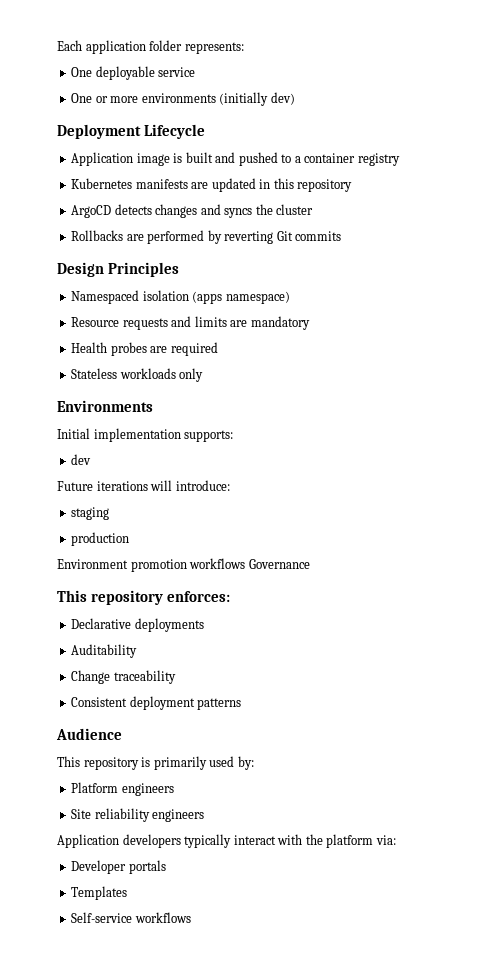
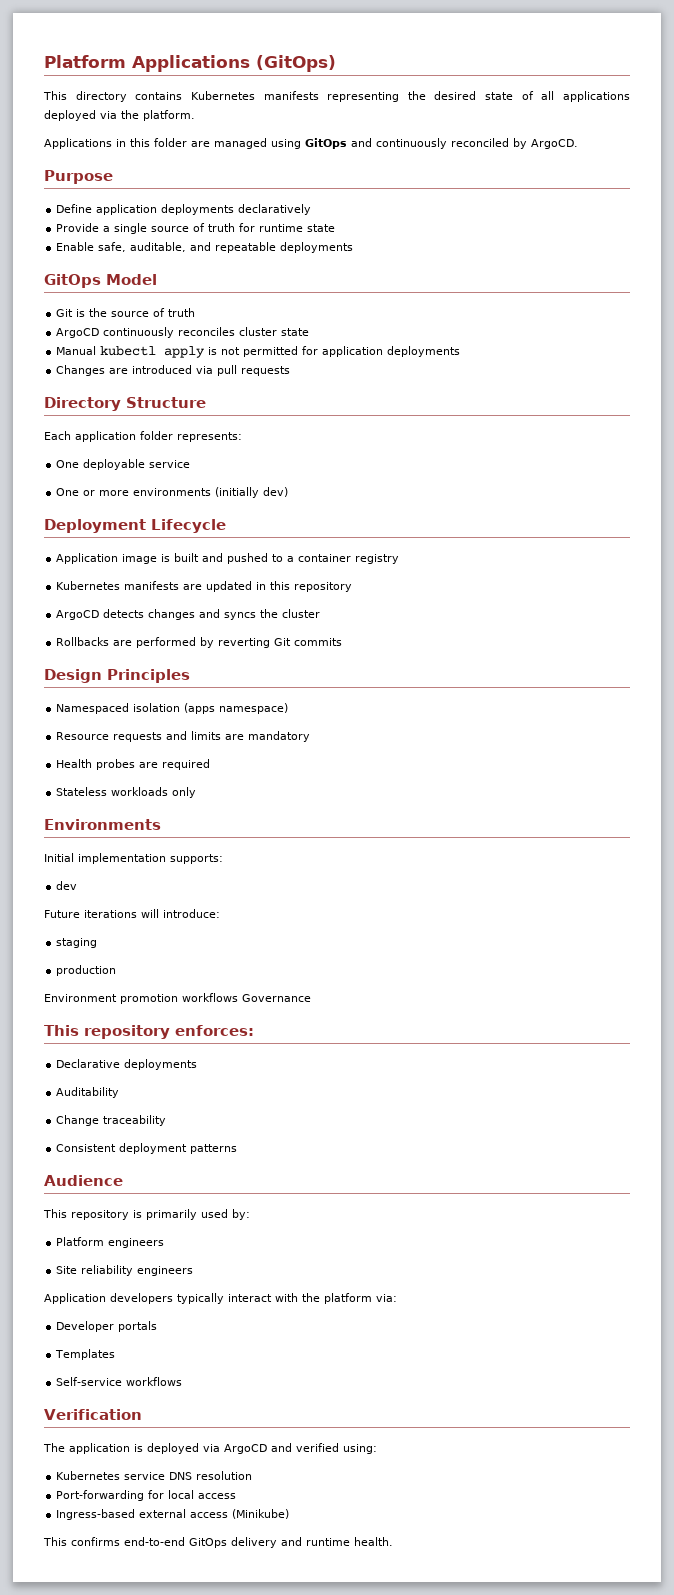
+ Platform Applications (GitOps)
+ This directory contains Kubernetes manifests representing the desired state of all applications deployed via the platform.
+ Applications in this folder are managed using GitOps and continuously reconciled by ArgoCD.
+ Purpose
+ Define application deployments declaratively
+ Provide a single source of truth for runtime state
+ Enable safe, auditable, and repeatable deployments
+ GitOps Model
+ Git is the source of truth
+ ArgoCD continuously reconciles cluster state
+ Manual kubectl apply is not permitted for application deployments
+ Changes are introduced via pull requests
+ Directory Structure
+ Verification
+ The application is deployed via ArgoCD and verified using:
+ Kubernetes service DNS resolution
+ Port-forwarding for local access
+ Ingress-based external access (Minikube)
+ This confirms end-to-end GitOps delivery and runtime health.

